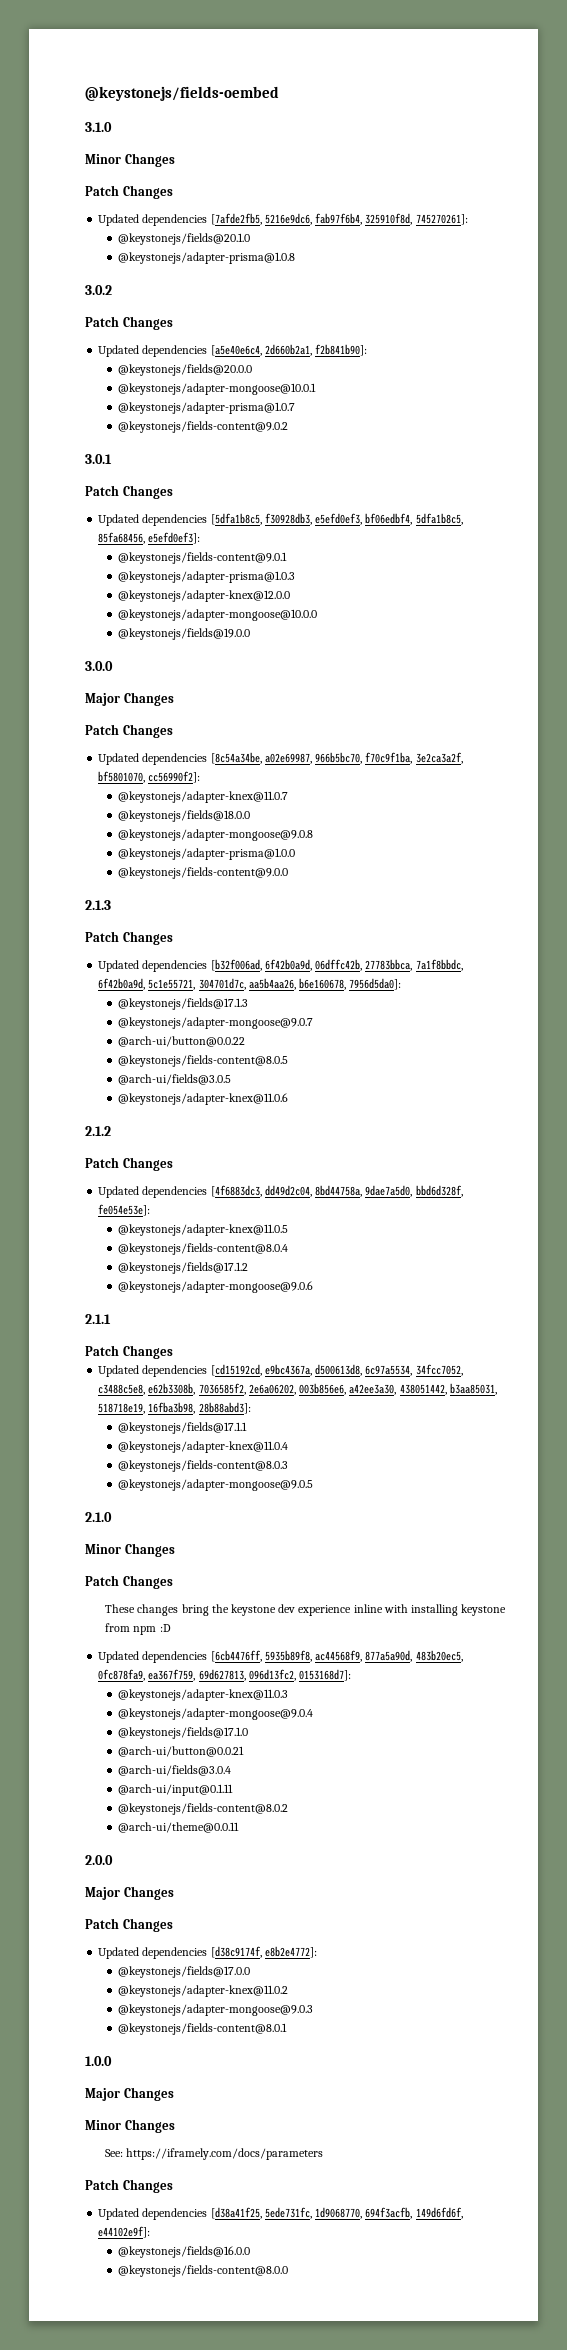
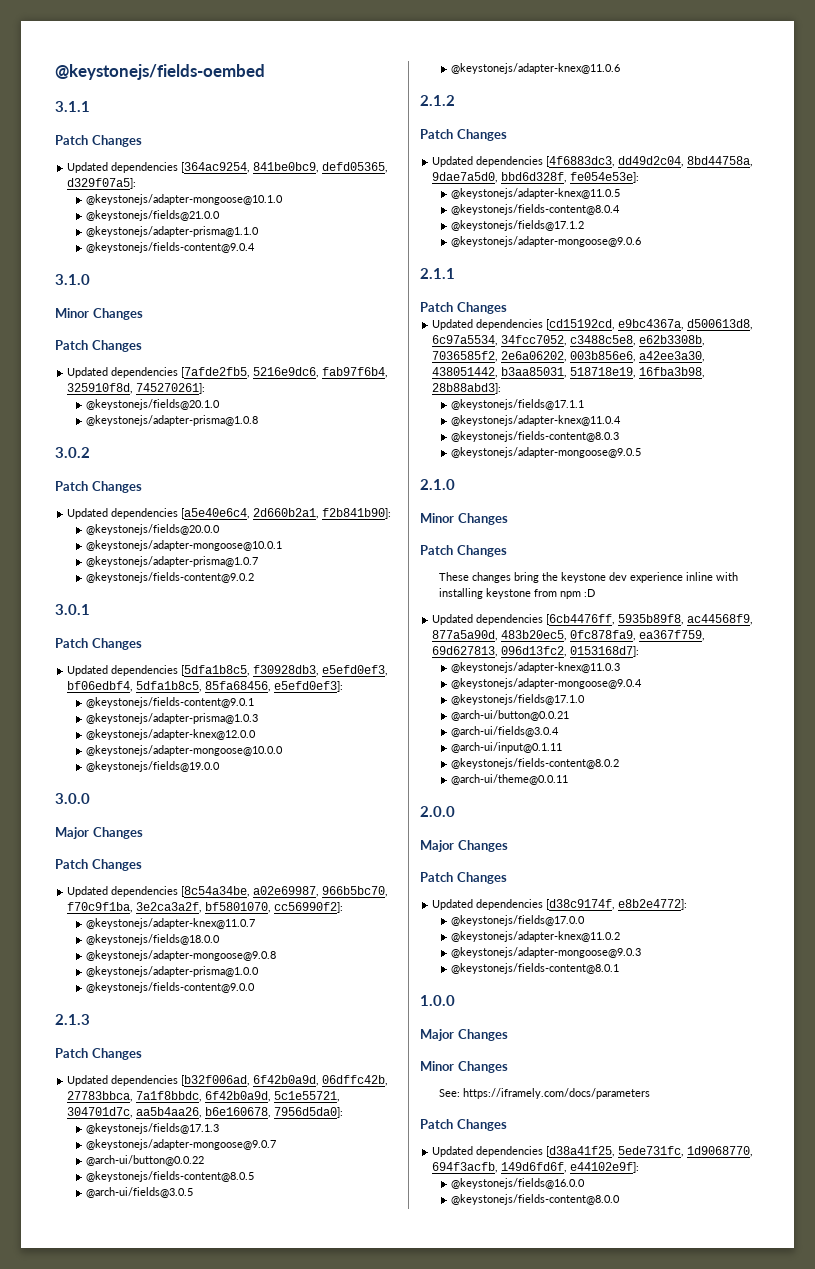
+ 3.1.1
+ Patch Changes
+ Updated dependencies [364ac9254, 841be0bc9, defd05365, d329f07a5]:
+ @keystonejs/adapter-mongoose@10.1.0
+ @keystonejs/fields@21.0.0
+ @keystonejs/adapter-prisma@1.1.0
+ @keystonejs/fields-content@9.0.4

